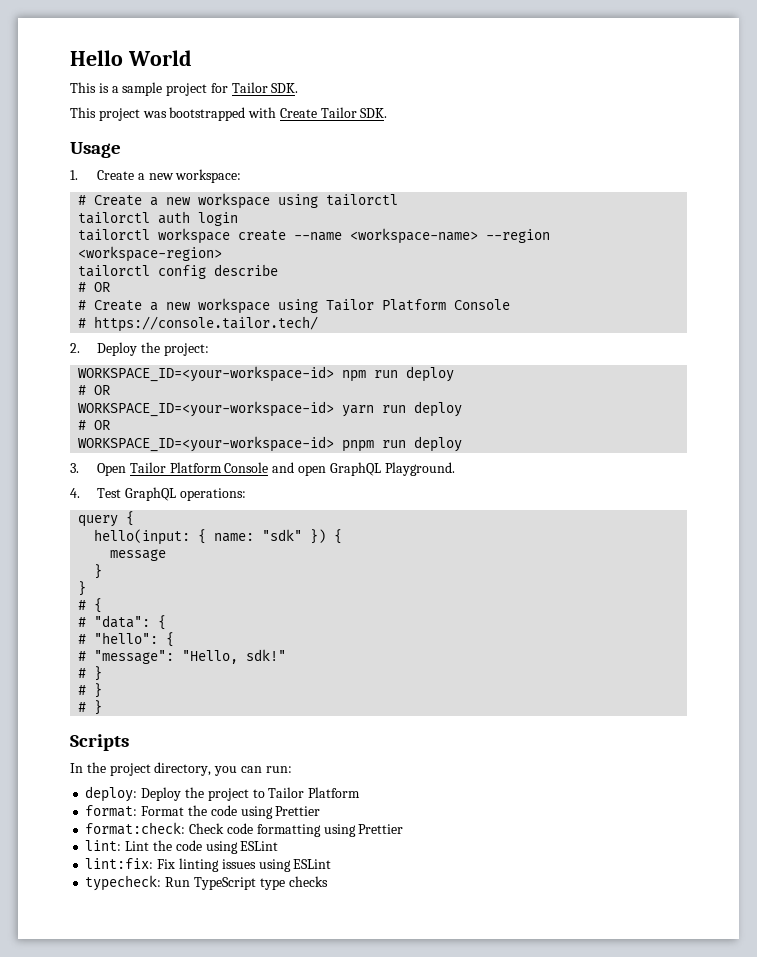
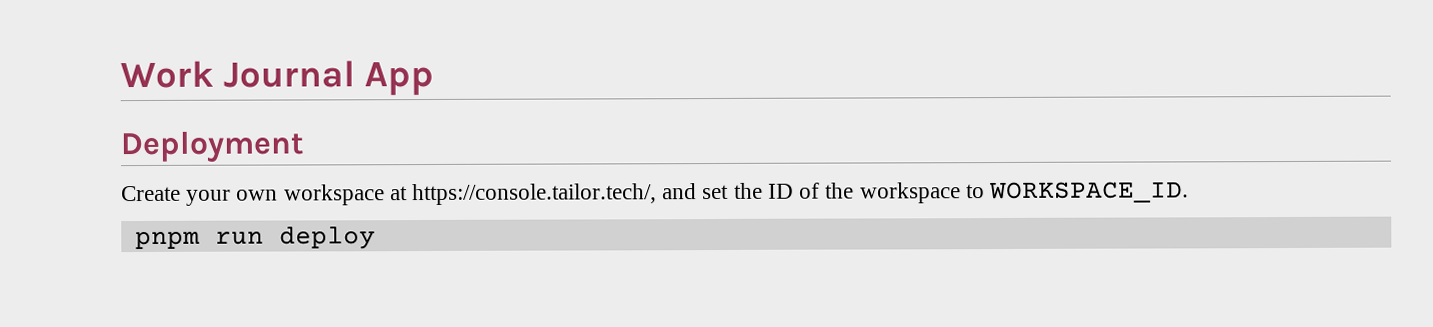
- Hello World
- This is a sample project for Tailor SDK.
- This project was bootstrapped with Create Tailor SDK.
- Usage
- 1. Create a new workspace:
- # Create a new workspace using tailorctl
- tailorctl auth login
- tailorctl workspace create --name <workspace-name> --region <workspace-region>
- tailorctl config describe
- # OR
- # Create a new workspace using Tailor Platform Console
- # https://console.tailor.tech/
- 2. Deploy the project:
- WORKSPACE_ID=<your-workspace-id> npm run deploy
- # OR
- WORKSPACE_ID=<your-workspace-id> yarn run deploy
- # OR
- WORKSPACE_ID=<your-workspace-id> pnpm run deploy
- 3. Open Tailor Platform Console and open GraphQL Playground.
- 4. Test GraphQL operations:
- query {
- hello(input: { name: "sdk" }) {
- message
- }
- }
- # {
- # "data": {
- # "hello": {
- # "message": "Hello, sdk!"
- # }
- # }
- # }
- Scripts
- In the project directory, you can run:
- deploy: Deploy the project to Tailor Platform
- format: Format the code using Prettier
- format:check: Check code formatting using Prettier
- lint: Lint the code using ESLint
- lint:fix: Fix linting issues using ESLint
- typecheck: Run TypeScript type checks
+ Work Journal App
+ Deployment
+ Create your own workspace at https://console.tailor.tech/, and set the ID of the workspace to WORKSPACE_ID.
+ pnpm run deploy

